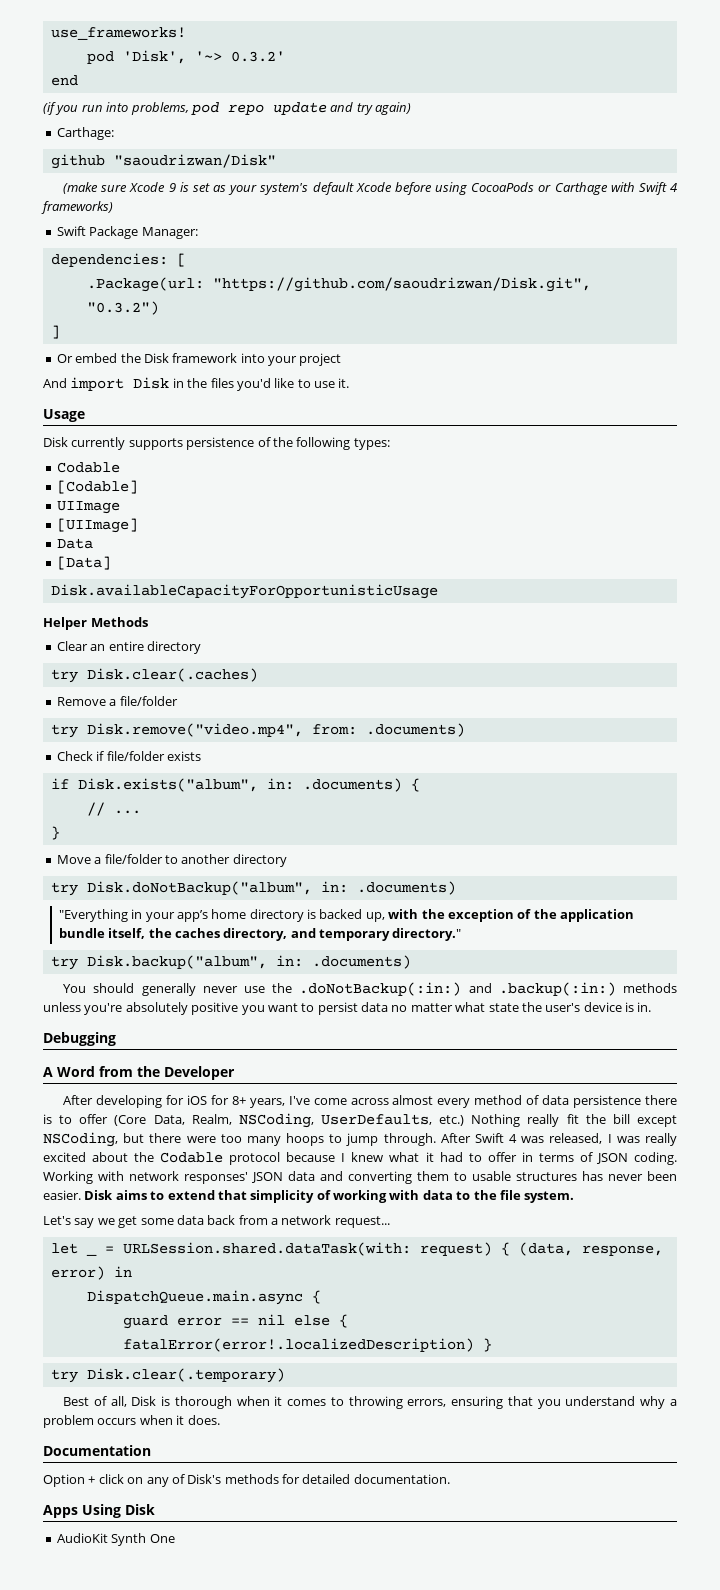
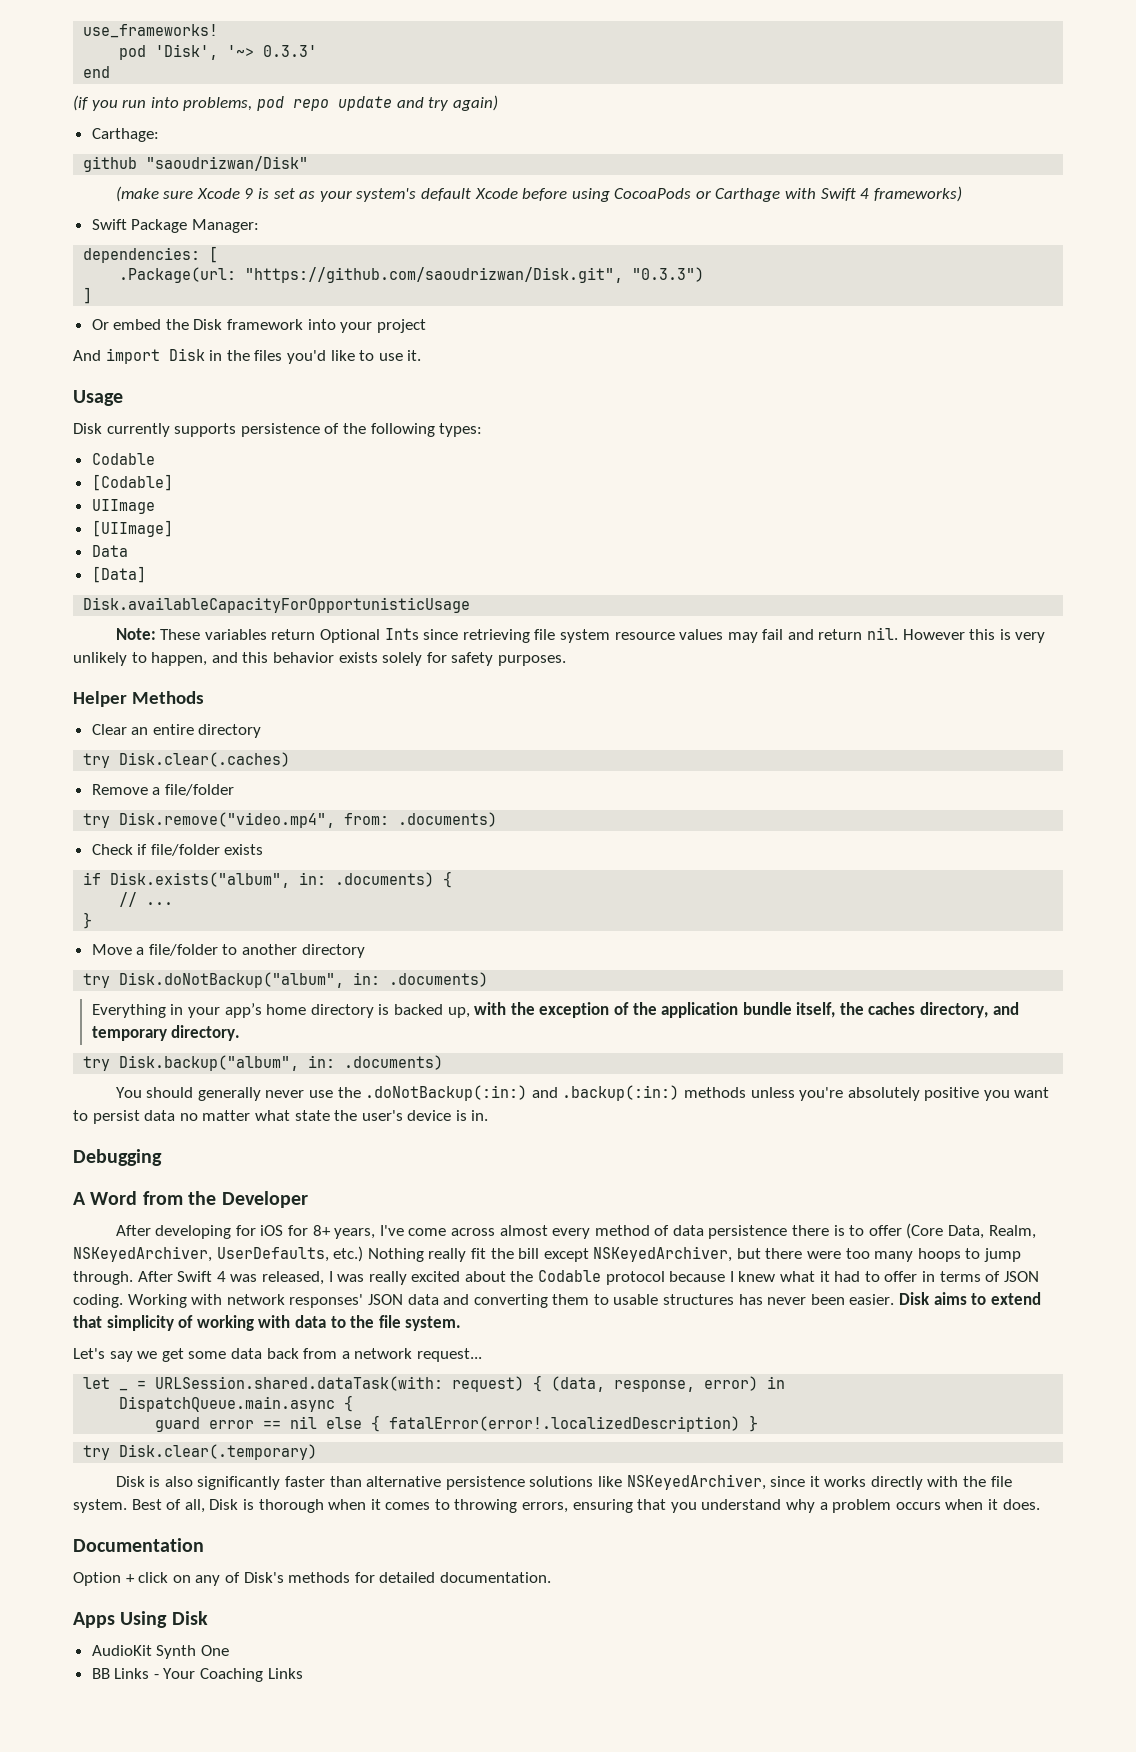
- pod 'Disk', '~> 0.3.2'
+ pod 'Disk', '~> 0.3.3'
- .Package(url: "https://github.com/saoudrizwan/Disk.git", "0.3.2")
+ .Package(url: "https://github.com/saoudrizwan/Disk.git", "0.3.3")
+ Note: These variables return Optional Ints since retrieving file system resource values may fail and return nil. However this is very unlikely to happen, and this behavior exists solely for safety purposes.
- "Everything in your app’s home directory is backed up, with the exception of the application bundle itself, the caches directory, and temporary directory."
+ Everything in your app’s home directory is backed up, with the exception of the application bundle itself, the caches directory, and temporary directory.
- After developing for iOS for 8+ years, I've come across almost every method of data persistence there is to offer (Core Data, Realm, NSCoding, UserDefaults, etc.) Nothing really fit the bill except NSCoding, but there were too many hoops to jump through.
+ After developing for iOS for 8+ years, I've come across almost every method of data persistence there is to offer (Core Data, Realm, NSKeyedArchiver, UserDefaults, etc.) Nothing really fit the bill except NSKeyedArchiver, but there were too many hoops to jump through.
+ Disk is also significantly faster than alternative persistence solutions like NSKeyedArchiver, since it works directly with the file system.
+ BB Links - Your Coaching Links

